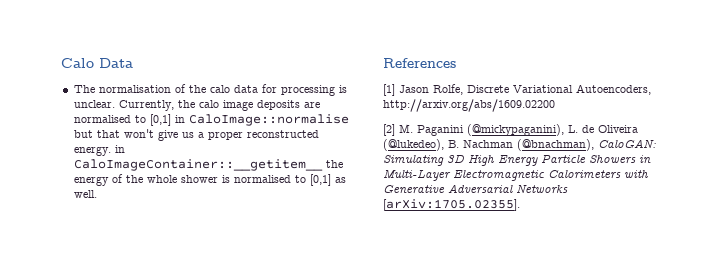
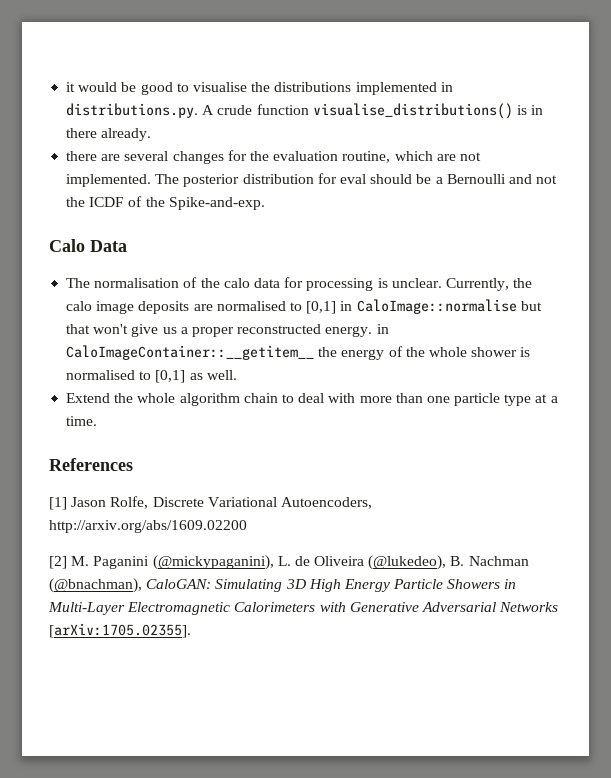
+ it would be good to visualise the distributions implemented in distributions.py. A crude function visualise_distributions() is in there already.
+ there are several changes for the evaluation routine, which are not implemented. The posterior distribution for eval should be a Bernoulli and not the ICDF of the Spike-and-exp.
+ Extend the whole algorithm chain to deal with more than one particle type at a time.

